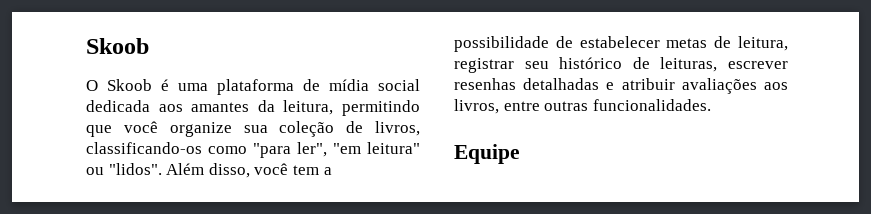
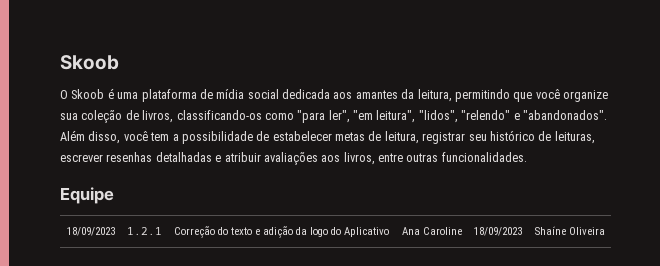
- O Skoob é uma plataforma de mídia social dedicada aos amantes da leitura, permitindo que você organize sua coleção de livros, classificando-os como "para ler", "em leitura" ou "lidos".
+ O Skoob é uma plataforma de mídia social dedicada aos amantes da leitura, permitindo que você organize sua coleção de livros, classificando-os como "para ler", "em leitura", "lidos", "relendo" e "abandonados".
+ 18/09/2023 | 1.2.1 | Correção do texto e adição da logo do Aplicativo | Ana Caroline | 18/09/2023 | Shaíne Oliveira

